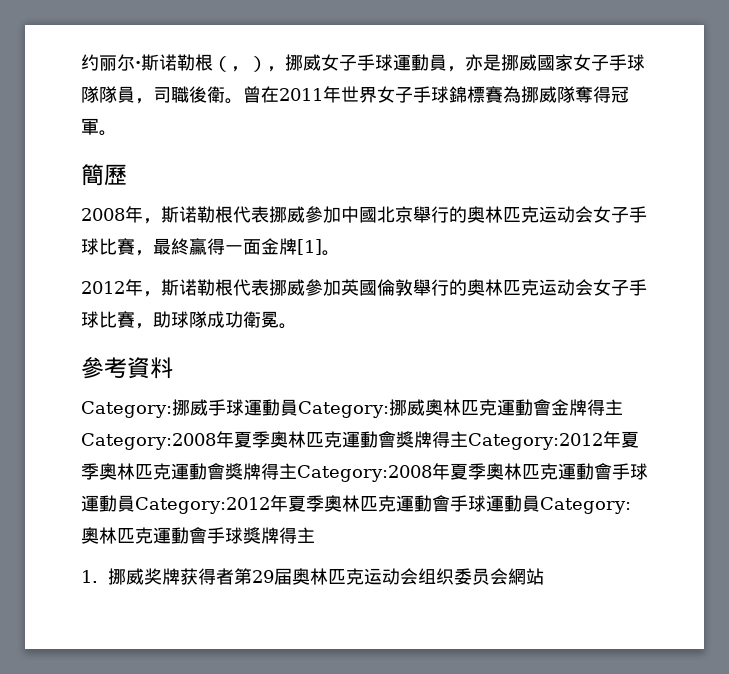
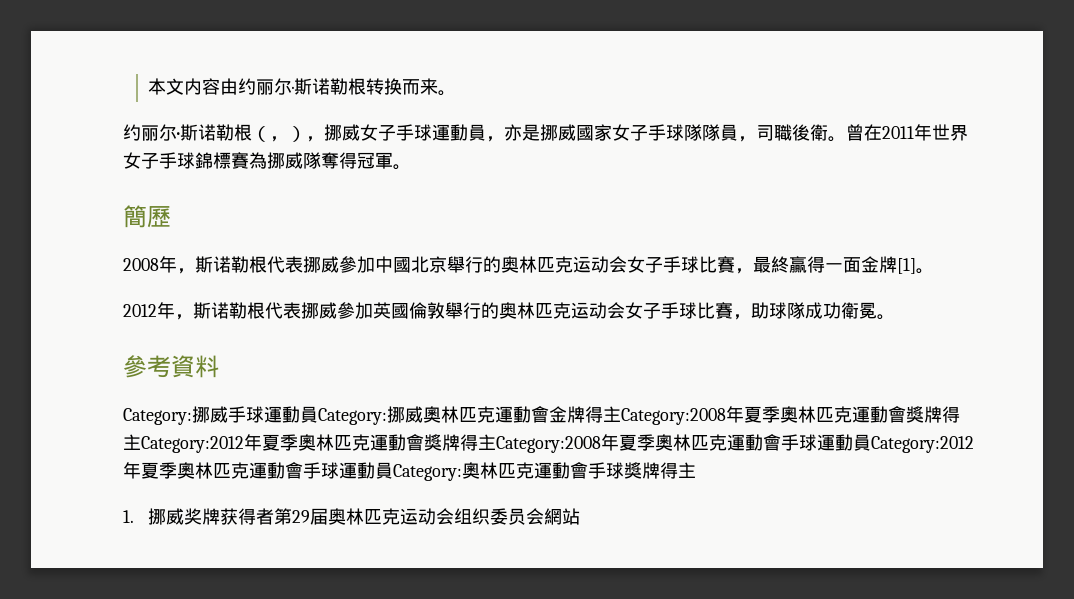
+ 本文内容由约丽尔·斯诺勒根转换而来。

